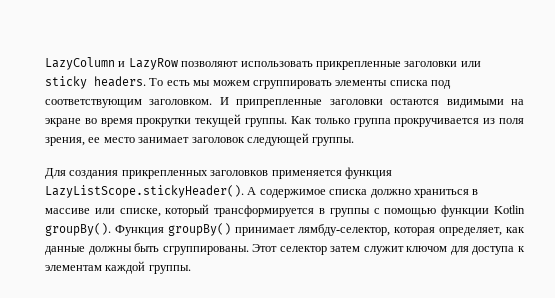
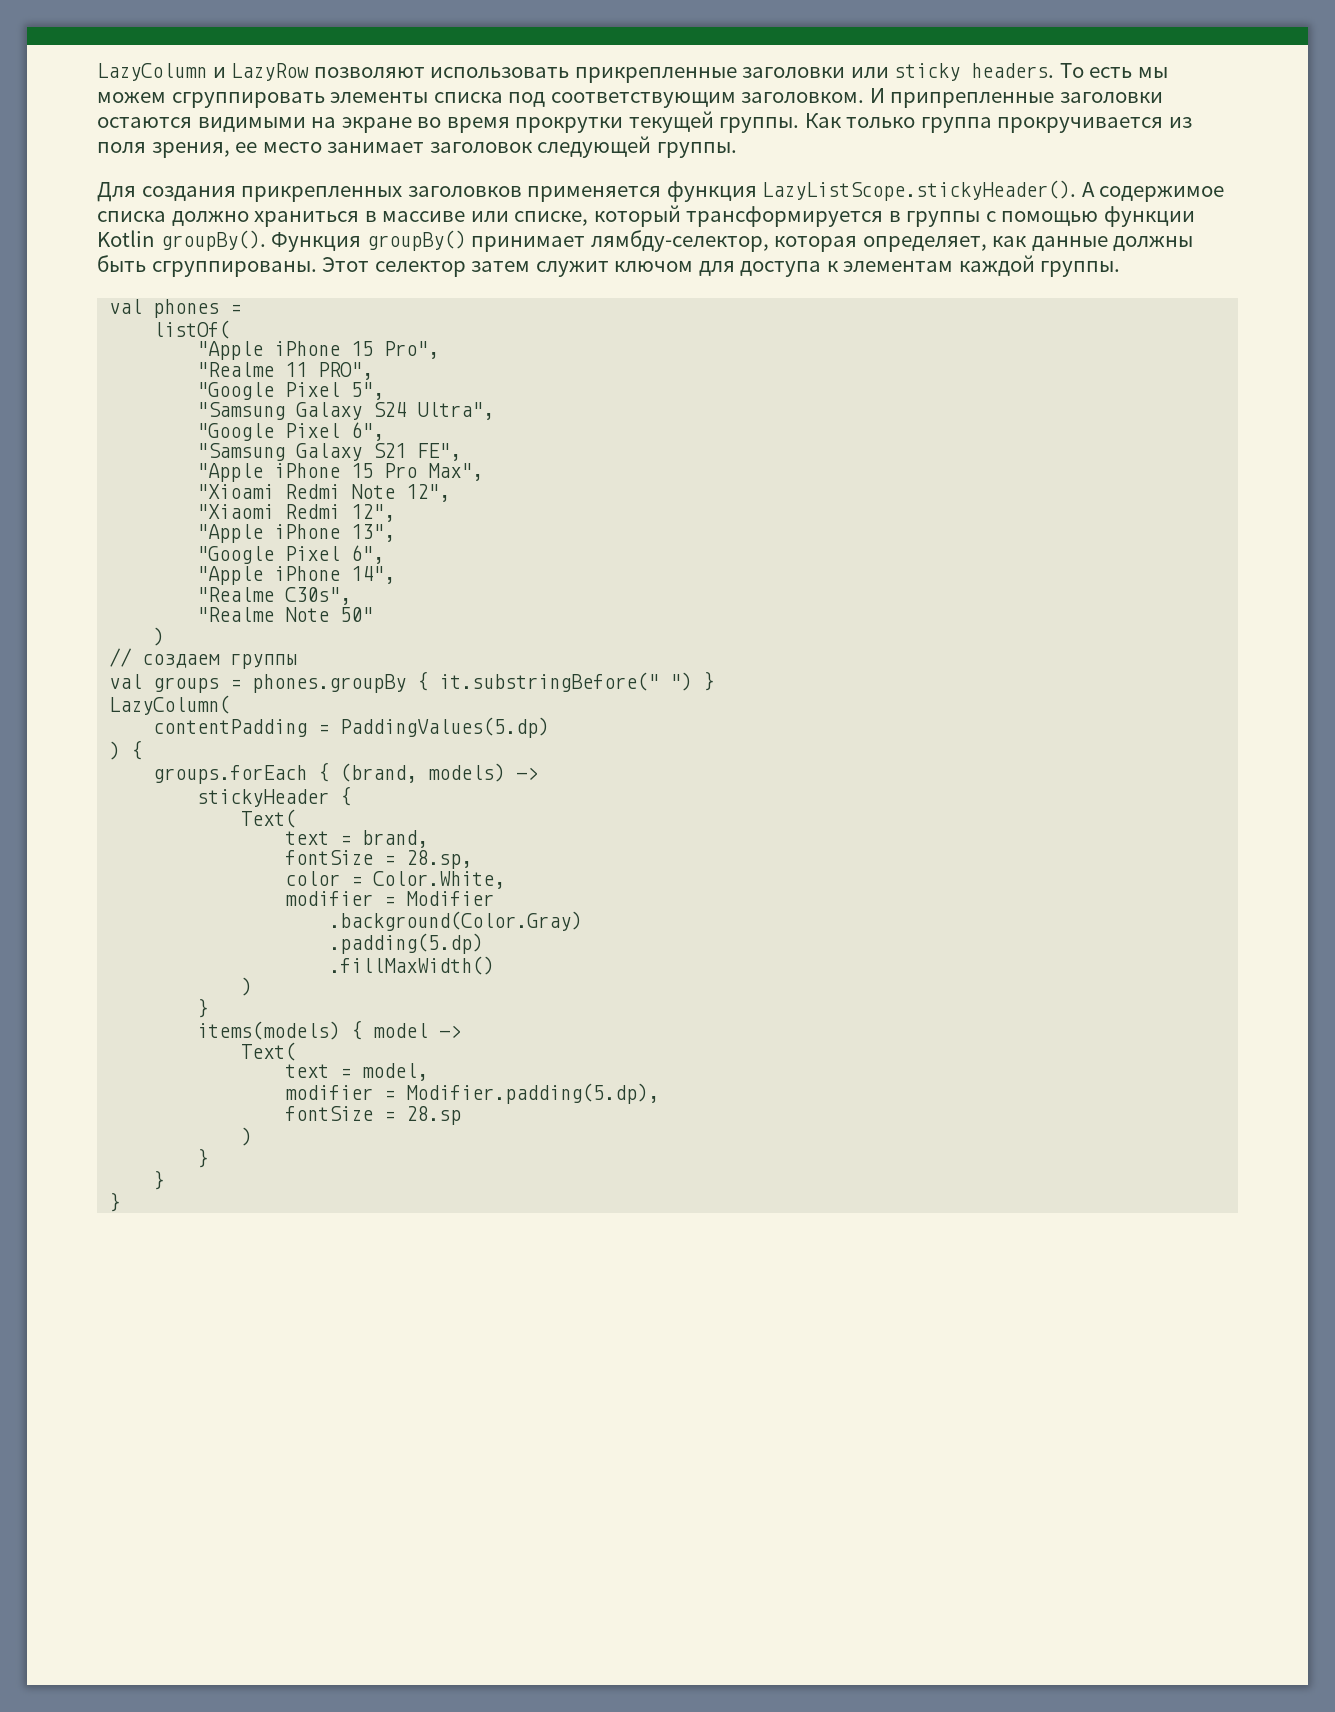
+ val phones =
+ listOf(
+ "Apple iPhone 15 Pro",
+ "Realme 11 PRO",
+ "Google Pixel 5",
+ "Samsung Galaxy S24 Ultra",
+ "Google Pixel 6",
+ "Samsung Galaxy S21 FE",
+ "Apple iPhone 15 Pro Max",
+ "Xioami Redmi Note 12",
+ "Xiaomi Redmi 12",
+ "Apple iPhone 13",
+ "Google Pixel 6",
+ "Apple iPhone 14",
+ "Realme C30s",
+ "Realme Note 50"
+ )
+ // создаем группы
+ val groups = phones.groupBy { it.substringBefore(" ") }
+ LazyColumn(
+ contentPadding = PaddingValues(5.dp)
+ ) {
+ groups.forEach { (brand, models) ->
+ stickyHeader {
+ Text(
+ text = brand,
+ fontSize = 28.sp,
+ color = Color.White,
+ modifier = Modifier
+ .background(Color.Gray)
+ .padding(5.dp)
+ .fillMaxWidth()
+ )
+ }
+ items(models) { model ->
+ Text(
+ text = model,
+ modifier = Modifier.padding(5.dp),
+ fontSize = 28.sp
+ )
+ }
+ }
+ }

